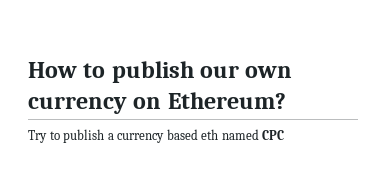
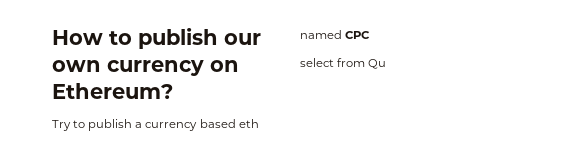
+ select from Qu

